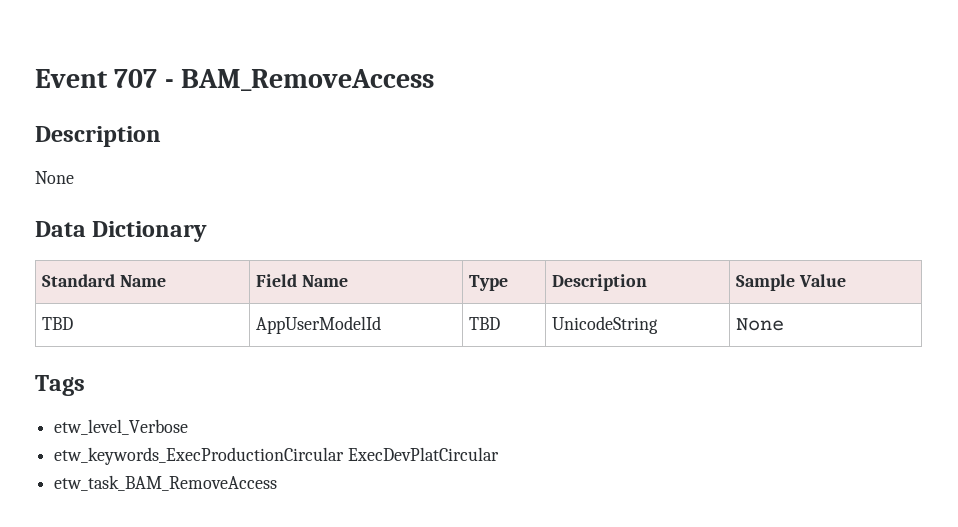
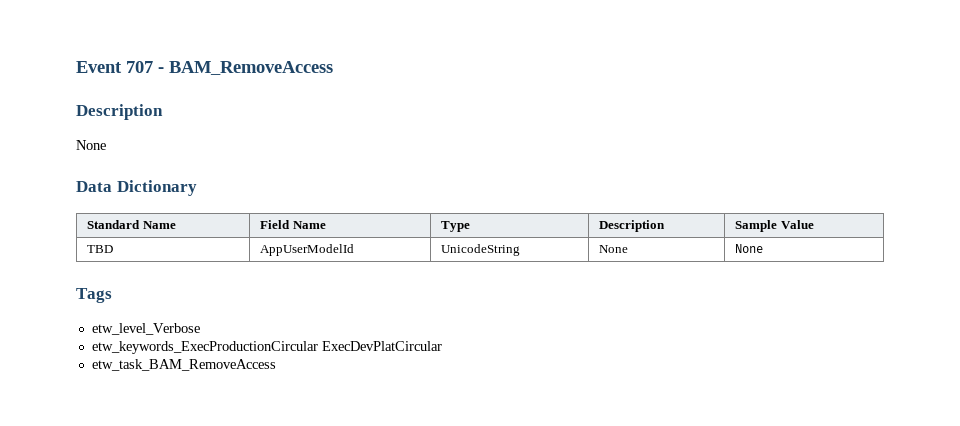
- TBD | AppUserModelId | TBD | UnicodeString | None
+ TBD | AppUserModelId | UnicodeString | None | None

